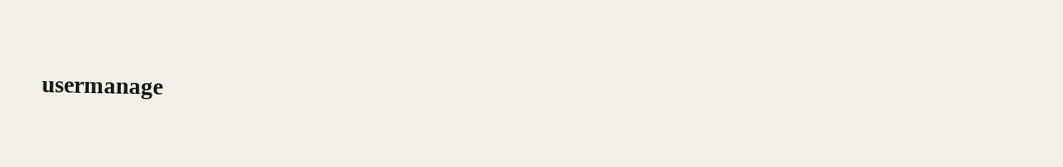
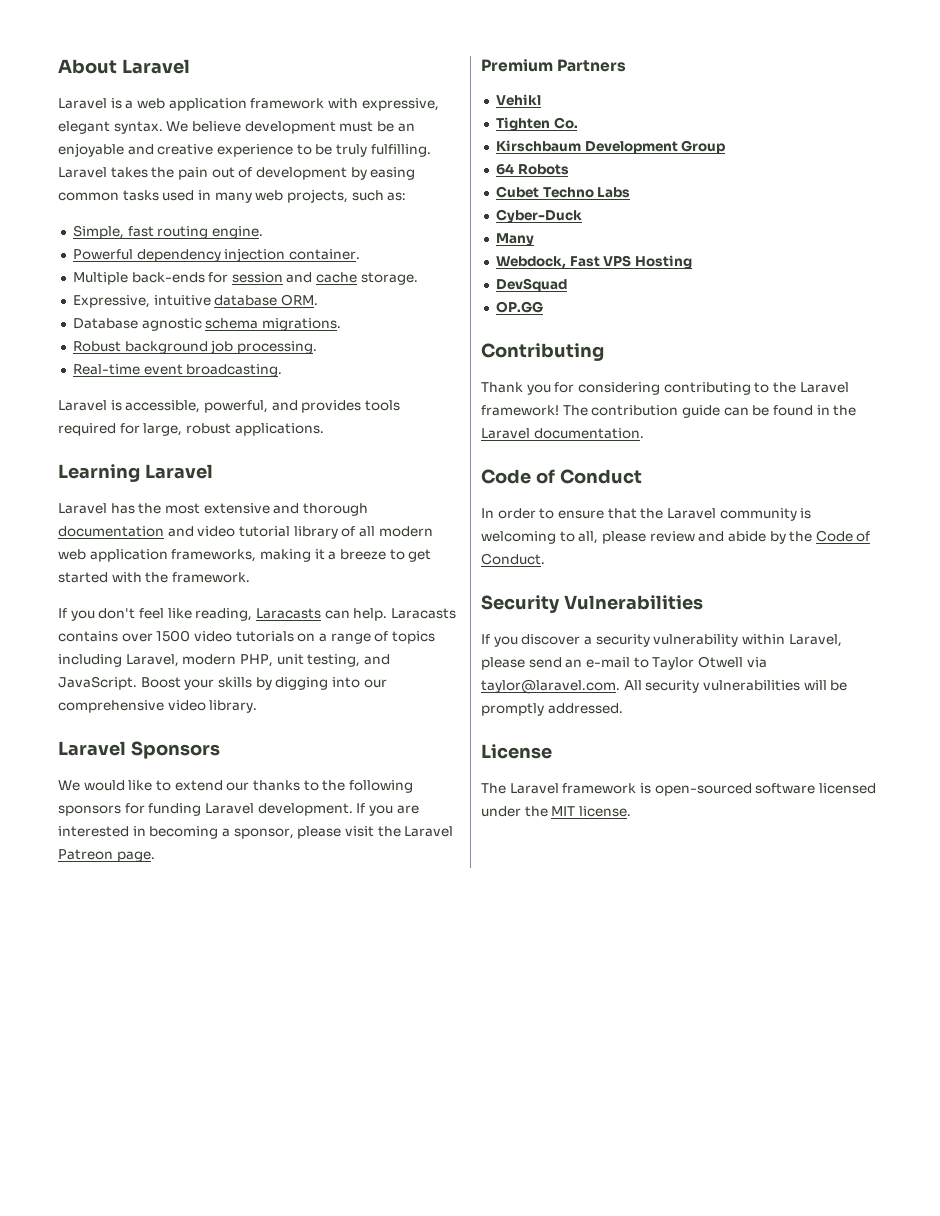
- usermanage
+ About Laravel
+ Laravel is a web application framework with expressive, elegant syntax. We believe development must be an enjoyable and creative experience to be truly fulfilling. Laravel takes the pain out of development by easing common tasks used in many web projects, such as:
+ Simple, fast routing engine.
+ Powerful dependency injection container.
+ Multiple back-ends for session and cache storage.
+ Expressive, intuitive database ORM.
+ Database agnostic schema migrations.
+ Robust background job processing.
+ Real-time event broadcasting.
+ Laravel is accessible, powerful, and provides tools required for large, robust applications.
+ Learning Laravel
+ Laravel has the most extensive and thorough documentation and video tutorial library of all modern web application frameworks, making it a breeze to get started with the framework.
+ If you don't feel like reading, Laracasts can help. Laracasts contains over 1500 video tutorials on a range of topics including Laravel, modern PHP, unit testing, and JavaScript. Boost your skills by digging into our comprehensive video library.
+ Laravel Sponsors
+ We would like to extend our thanks to the following sponsors for funding Laravel development. If you are interested in becoming a sponsor, please visit the Laravel Patreon page.
+ Premium Partners
+ Vehikl
+ Tighten Co.
+ Kirschbaum Development Group
+ 64 Robots
+ Cubet Techno Labs
+ Cyber-Duck
+ Many
+ Webdock, Fast VPS Hosting
+ DevSquad
+ OP.GG
+ Contributing
+ Thank you for considering contributing to the Laravel framework! The contribution guide can be found in the Laravel documentation.
+ Code of Conduct
+ In order to ensure that the Laravel community is welcoming to all, please review and abide by the Code of Conduct.
+ Security Vulnerabilities
+ If you discover a security vulnerability within Laravel, please send an e-mail to Taylor Otwell via taylor@laravel.com. All security vulnerabilities will be promptly addressed.
+ License
+ The Laravel framework is open-sourced software licensed under the MIT license.

